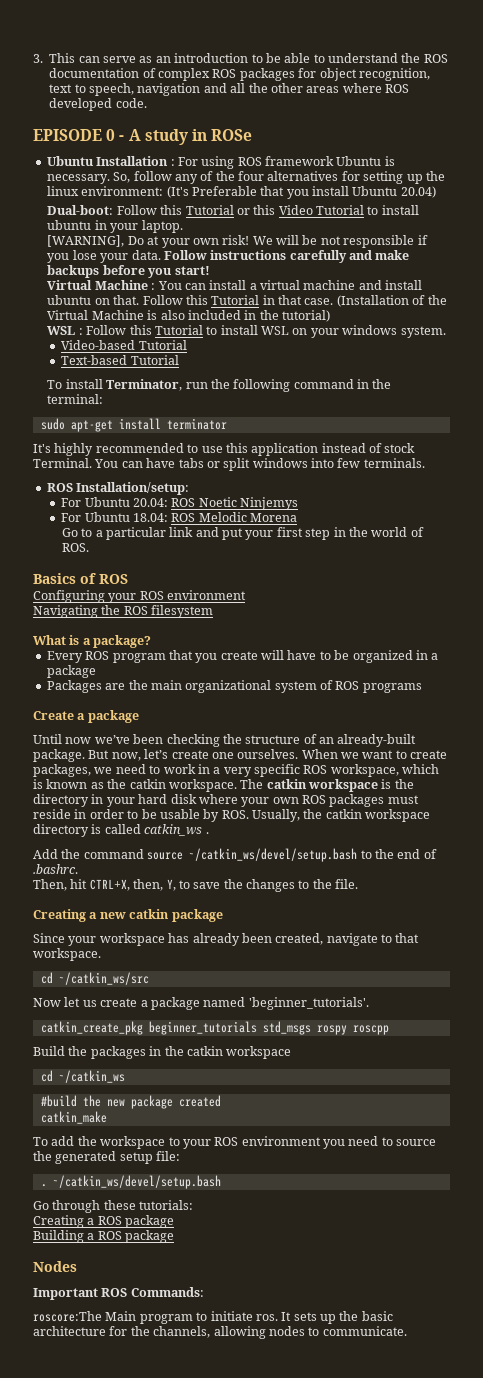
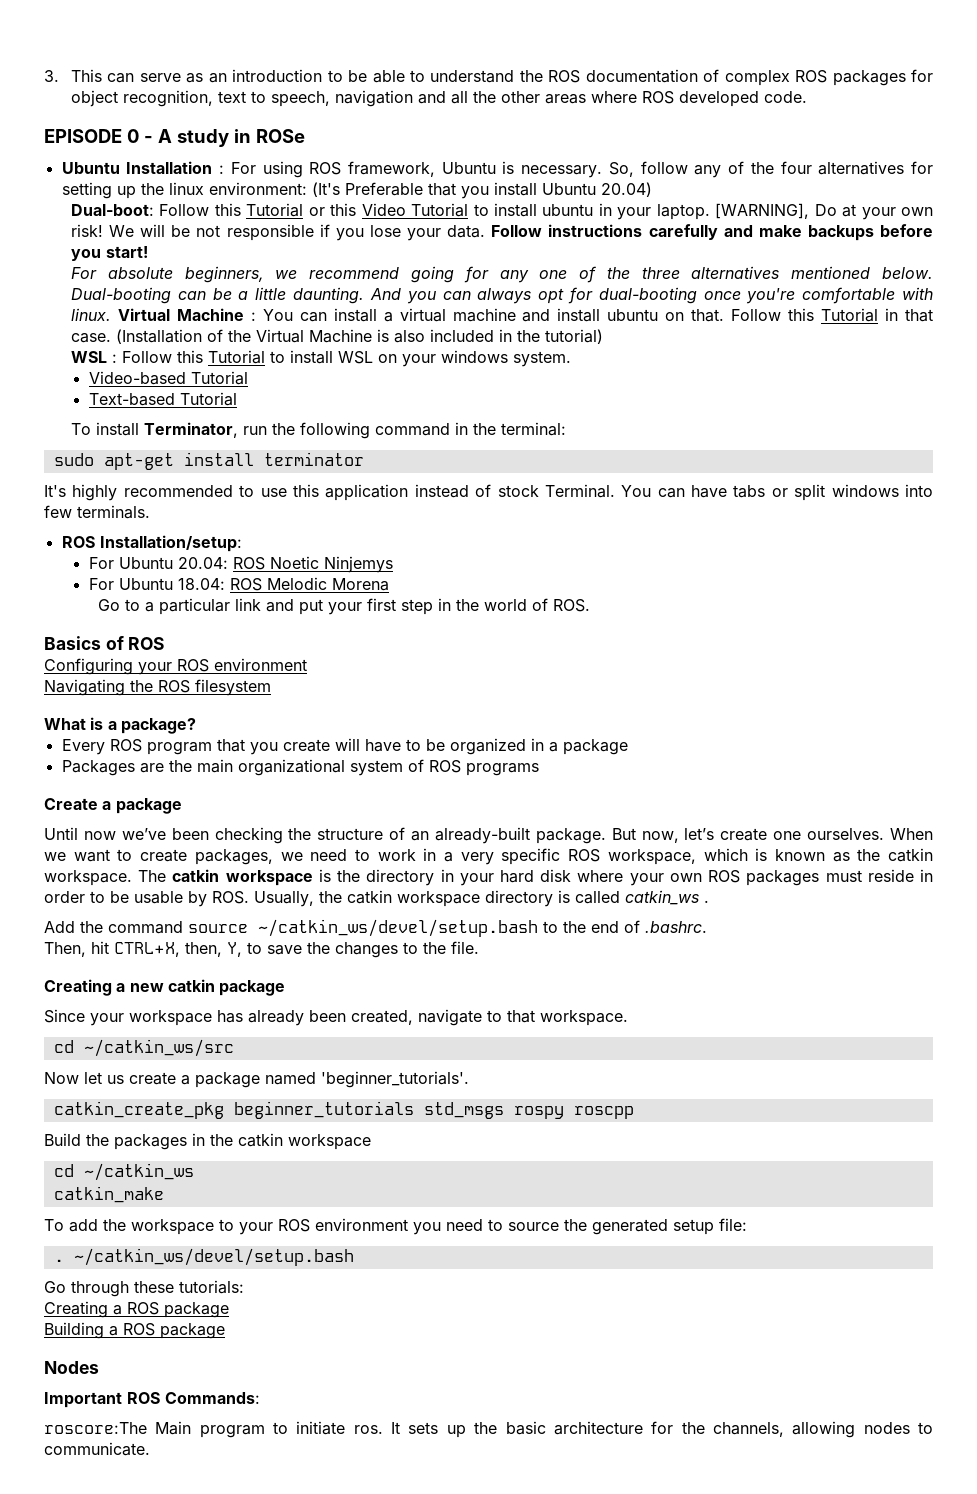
- Ubuntu Installation : For using ROS framework Ubuntu is necessary.
+ Ubuntu Installation : For using ROS framework, Ubuntu is necessary.
- Dual-boot: Follow this Tutorial or this Video Tutorial to install ubuntu in your laptop.
- [WARNING], Do at your own risk!
+ Dual-boot: Follow this Tutorial or this Video Tutorial to install ubuntu in your laptop. [WARNING], Do at your own risk!
+ For absolute beginners, we recommend going for any one of the three alternatives mentioned below. Dual-booting can be a little daunting. And you can always opt for dual-booting once you're comfortable with linux.
- #build the new package created

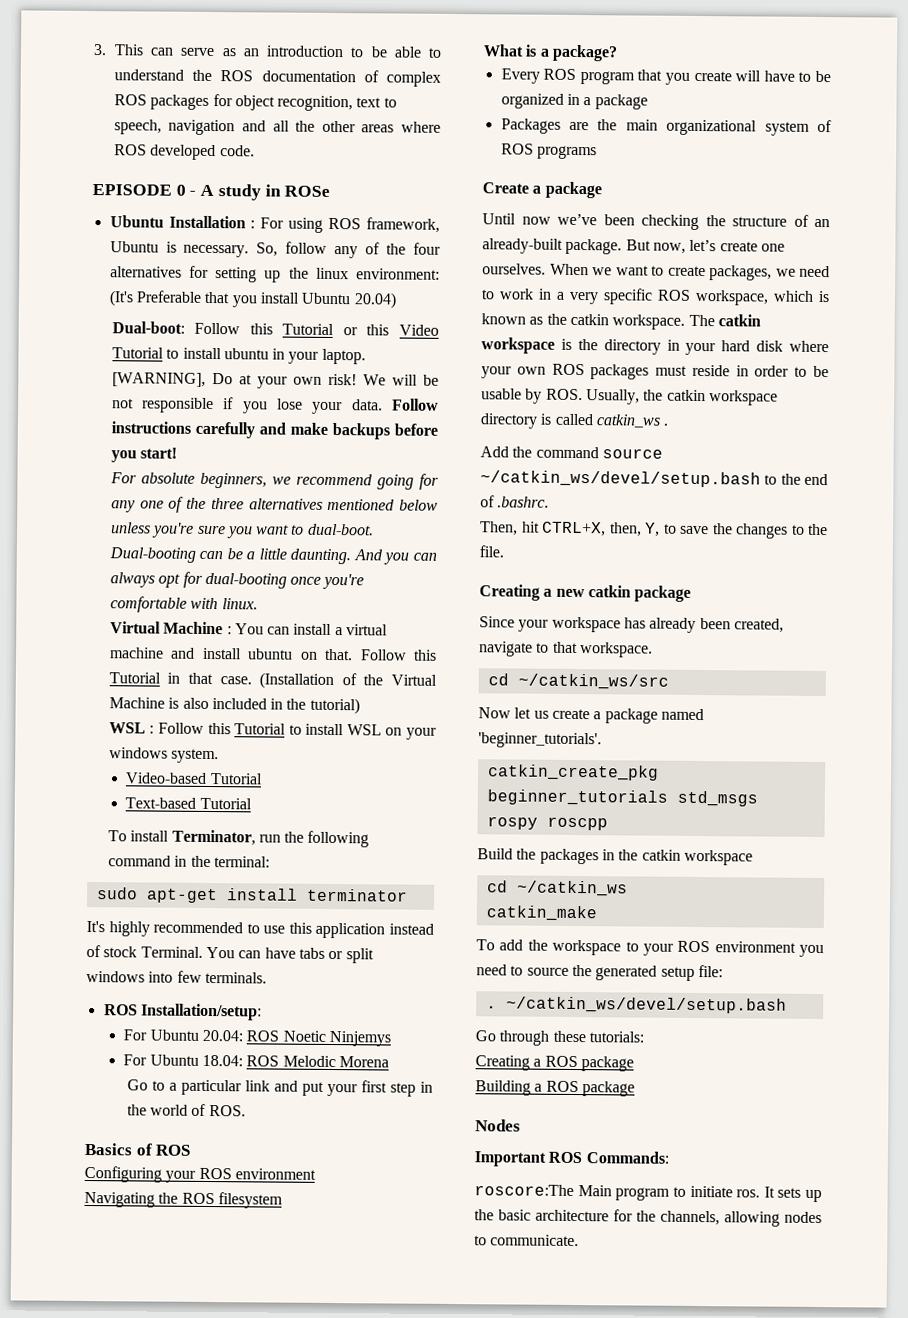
- For absolute beginners, we recommend going for any one of the three alternatives mentioned below.
+ For absolute beginners, we recommend going for any one of the three alternatives mentioned below unless you're sure you want to dual-boot.
- And you can always opt for dual-booting once you're comfortable with linux. Virtual Machine : You can install a virtual machine and install ubuntu on that.
+ And you can always opt for dual-booting once you're comfortable with linux.
+ Virtual Machine : You can install a virtual machine and install ubuntu on that.

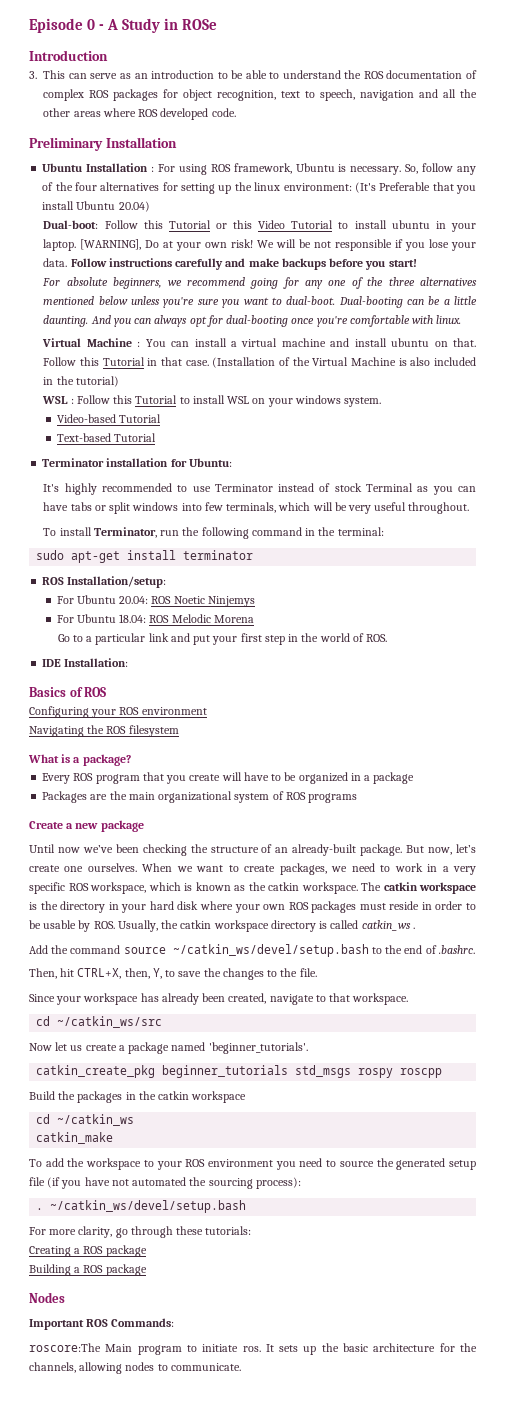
+ Episode 0 - A Study in ROSe
+ Introduction
- EPISODE 0 - A study in ROSe
+ Preliminary Installation
+ Terminator installation for Ubuntu:
+ It's highly recommended to use Terminator instead of stock Terminal as you can have tabs or split windows into few terminals, which will be very useful throughout.
- It's highly recommended to use this application instead of stock Terminal. You can have tabs or split windows into few terminals.
+ IDE Installation:
- Create a package
+ Create a new package
- Creating a new catkin package
- To add the workspace to your ROS environment you need to source the generated setup file:
+ To add the workspace to your ROS environment you need to source the generated setup file (if you have not automated the sourcing process):
  . ~/catkin_ws/devel/setup.bash
- Go through these tutorials:
+ For more clarity, go through these tutorials:

